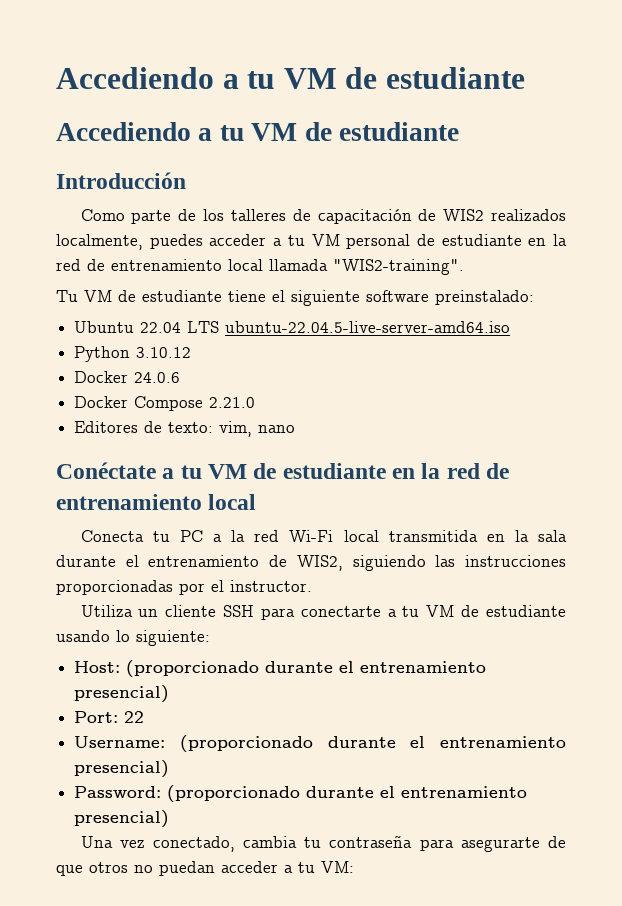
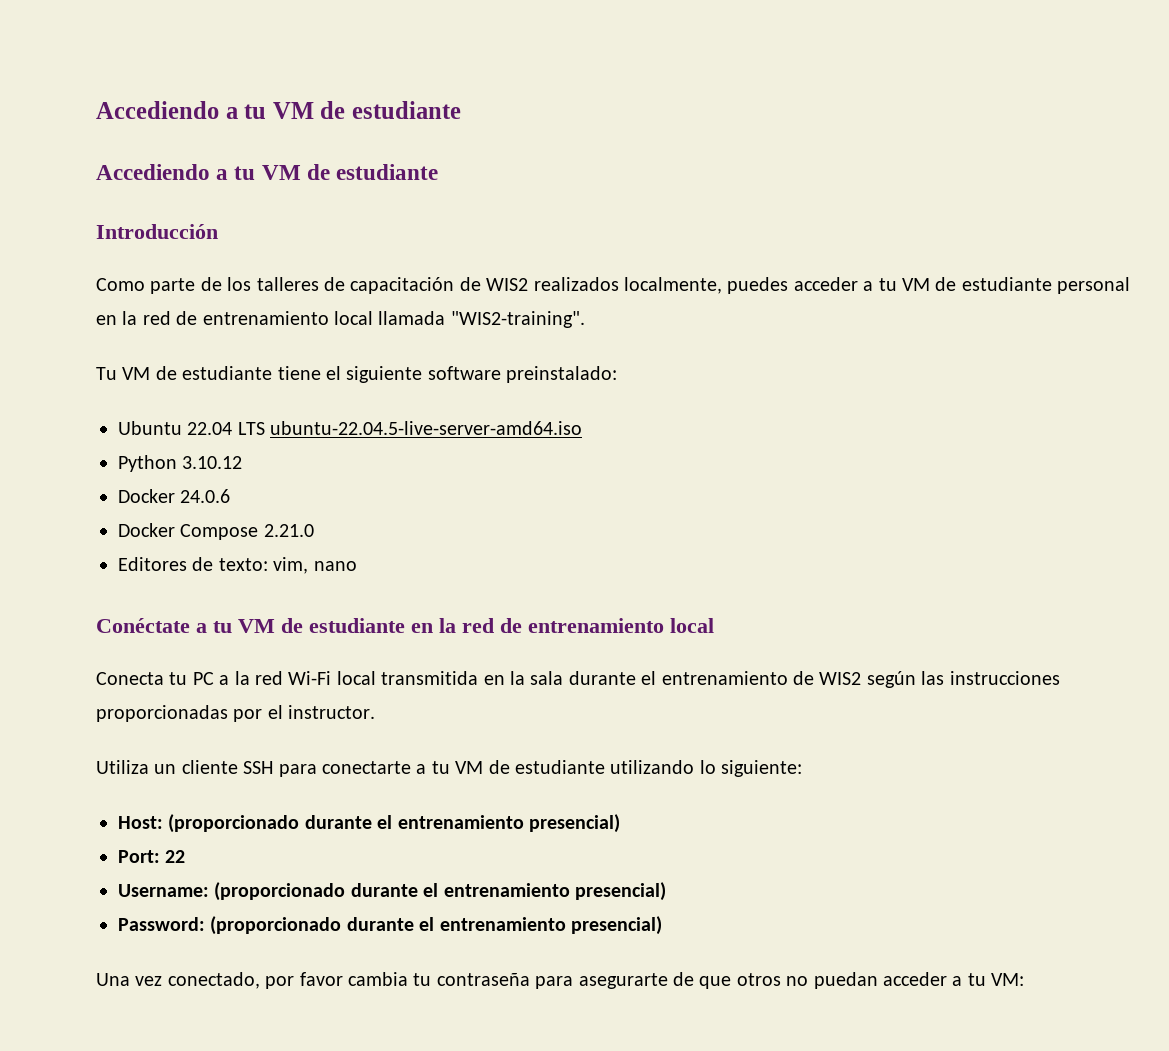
- Como parte de los talleres de capacitación de WIS2 realizados localmente, puedes acceder a tu VM personal de estudiante en la red de entrenamiento local llamada "WIS2-training".
+ Como parte de los talleres de capacitación de WIS2 realizados localmente, puedes acceder a tu VM de estudiante personal en la red de entrenamiento local llamada "WIS2-training".
- Conecta tu PC a la red Wi-Fi local transmitida en la sala durante el entrenamiento de WIS2, siguiendo las instrucciones proporcionadas por el instructor.
+ Conecta tu PC a la red Wi-Fi local transmitida en la sala durante el entrenamiento de WIS2 según las instrucciones proporcionadas por el instructor.
- Utiliza un cliente SSH para conectarte a tu VM de estudiante usando lo siguiente:
+ Utiliza un cliente SSH para conectarte a tu VM de estudiante utilizando lo siguiente:
- Una vez conectado, cambia tu contraseña para asegurarte de que otros no puedan acceder a tu VM:
+ Una vez conectado, por favor cambia tu contraseña para asegurarte de que otros no puedan acceder a tu VM:

